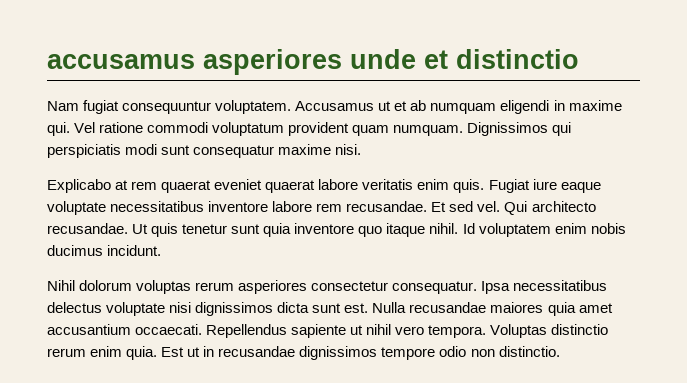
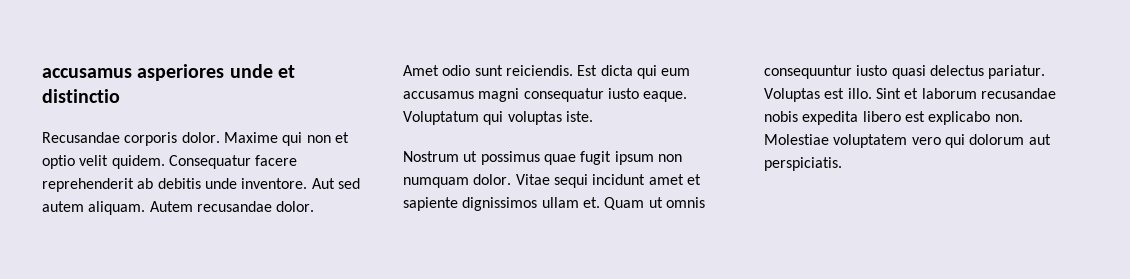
- Nam fugiat consequuntur voluptatem. Accusamus ut et ab numquam eligendi in maxime qui. Vel ratione commodi voluptatum provident quam numquam. Dignissimos qui perspiciatis modi sunt consequatur maxime nisi.
- Explicabo at rem quaerat eveniet quaerat labore veritatis enim quis. Fugiat iure eaque voluptate necessitatibus inventore labore rem recusandae. Et sed vel. Qui architecto recusandae. Ut quis tenetur sunt quia inventore quo itaque nihil. Id voluptatem enim nobis ducimus incidunt.
- Nihil dolorum voluptas rerum asperiores consectetur consequatur. Ipsa necessitatibus delectus voluptate nisi dignissimos dicta sunt est. Nulla recusandae maiores quia amet accusantium occaecati. Repellendus sapiente ut nihil vero tempora. Voluptas distinctio rerum enim quia. Est ut in recusandae dignissimos tempore odio non distinctio.
+ Recusandae corporis dolor. Maxime qui non et optio velit quidem. Consequatur facere reprehenderit ab debitis unde inventore. Aut sed autem aliquam. Autem recusandae dolor.
+ Amet odio sunt reiciendis. Est dicta qui eum accusamus magni consequatur iusto eaque. Voluptatum qui voluptas iste.
+ Nostrum ut possimus quae fugit ipsum non numquam dolor. Vitae sequi incidunt amet et sapiente dignissimos ullam et. Quam ut omnis consequuntur iusto quasi delectus pariatur. Voluptas est illo. Sint et laborum recusandae nobis expedita libero est explicabo non. Molestiae voluptatem vero qui dolorum aut perspiciatis.

